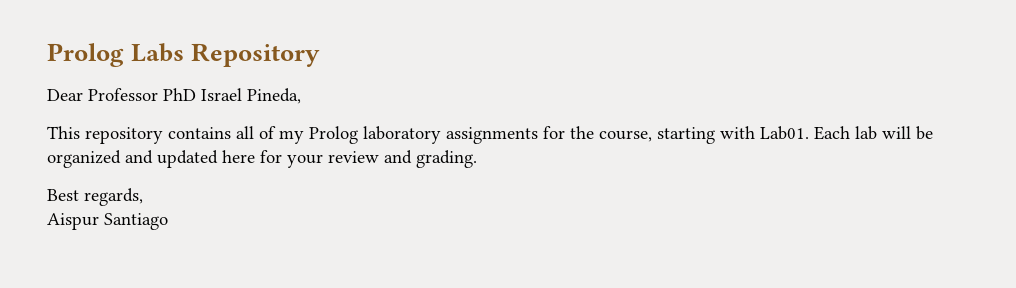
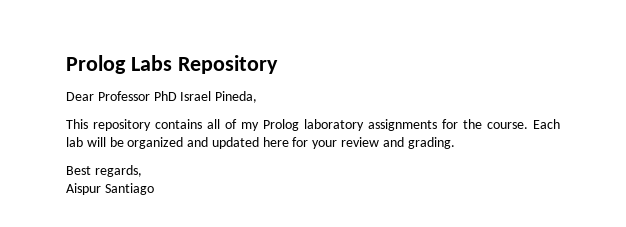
- This repository contains all of my Prolog laboratory assignments for the course, starting with Lab01.
+ This repository contains all of my Prolog laboratory assignments for the course.

